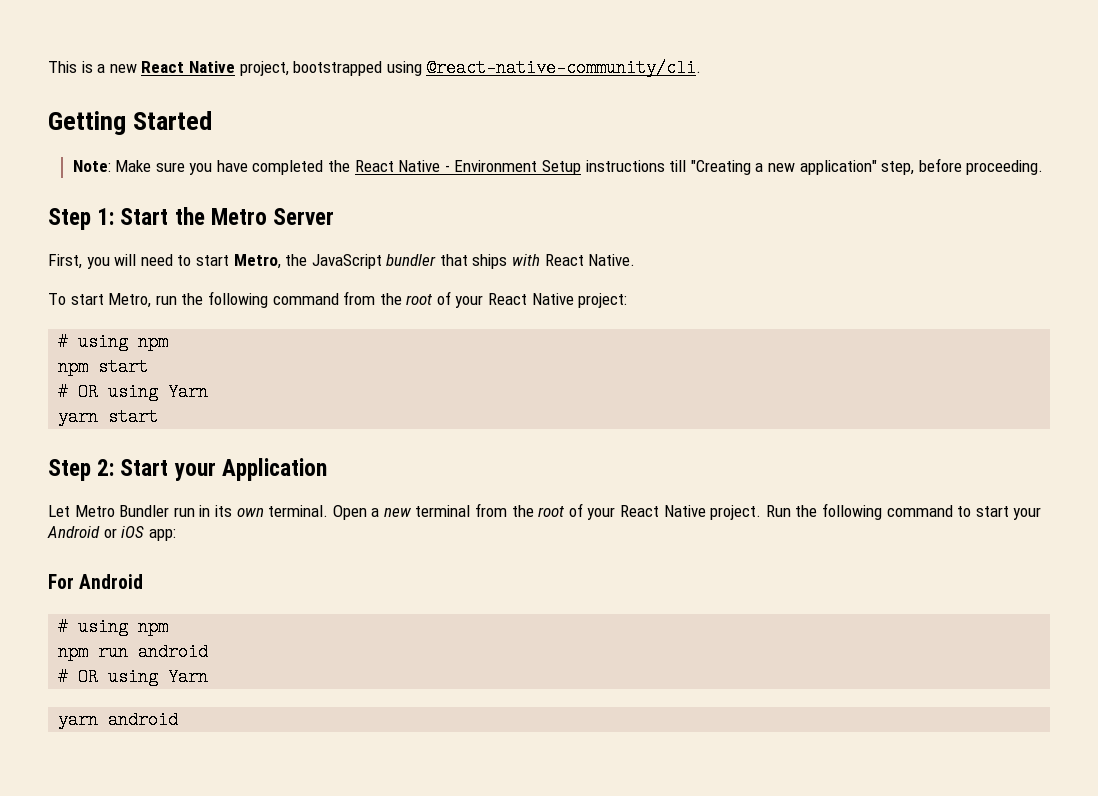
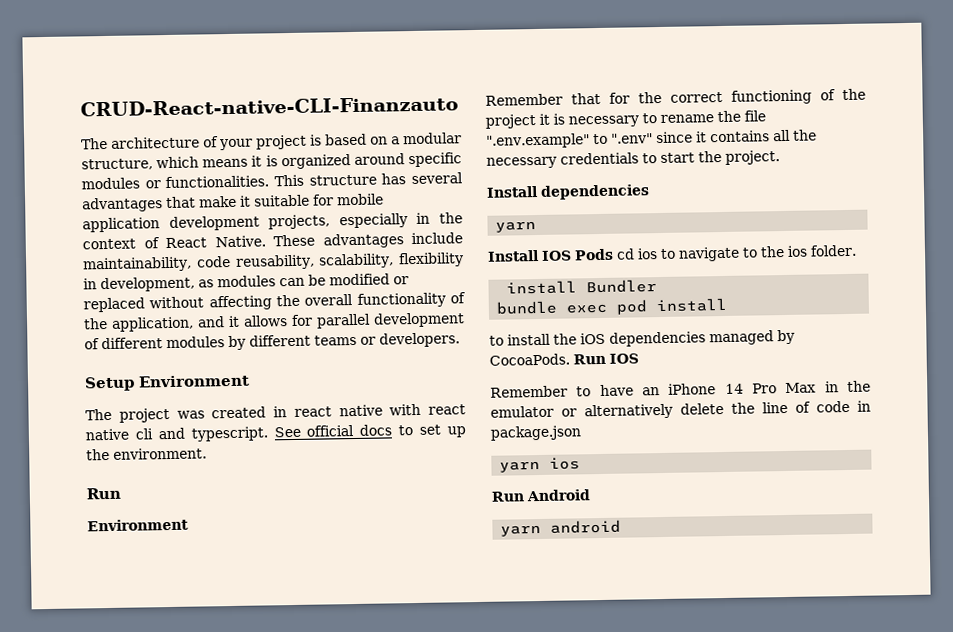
- This is a new React Native project, bootstrapped using @react-native-community/cli.
- Getting Started
- Note: Make sure you have completed the React Native - Environment Setup instructions till "Creating a new application" step, before proceeding.
- Step 1: Start the Metro Server
- First, you will need to start Metro, the JavaScript bundler that ships with React Native.
- To start Metro, run the following command from the root of your React Native project:
- # using npm
- npm start
- # OR using Yarn
- yarn start
- Step 2: Start your Application
- Let Metro Bundler run in its own terminal. Open a new terminal from the root of your React Native project. Run the following command to start your Android or iOS app:
- For Android
- # using npm
- npm run android
- # OR using Yarn
+ CRUD-React-native-CLI-Finanzauto
+ The architecture of your project is based on a modular structure, which means it is organized around specific modules or functionalities. This structure has several advantages that make it suitable for mobile application development projects, especially in the context of React Native. These advantages include maintainability, code reusability, scalability, flexibility in development, as modules can be modified or replaced without affecting the overall functionality of the application, and it allows for parallel development of different modules by different teams or developers.
+ Setup Environment
+ The project was created in react native with react native cli and typescript. See official docs to set up the environment.
+ Run
+ Environment
+ Remember that for the correct functioning of the project it is necessary to rename the file ".env.example" to ".env" since it contains all the necessary credentials to start the project.
+ Install dependencies
+ yarn
+ Install IOS Pods cd ios to navigate to the ios folder.
+ install Bundler
+ bundle exec pod install
+ to install the iOS dependencies managed by CocoaPods. Run IOS
+ Remember to have an iPhone 14 Pro Max in the emulator or alternatively delete the line of code in package.json
+ yarn ios
+ Run Android

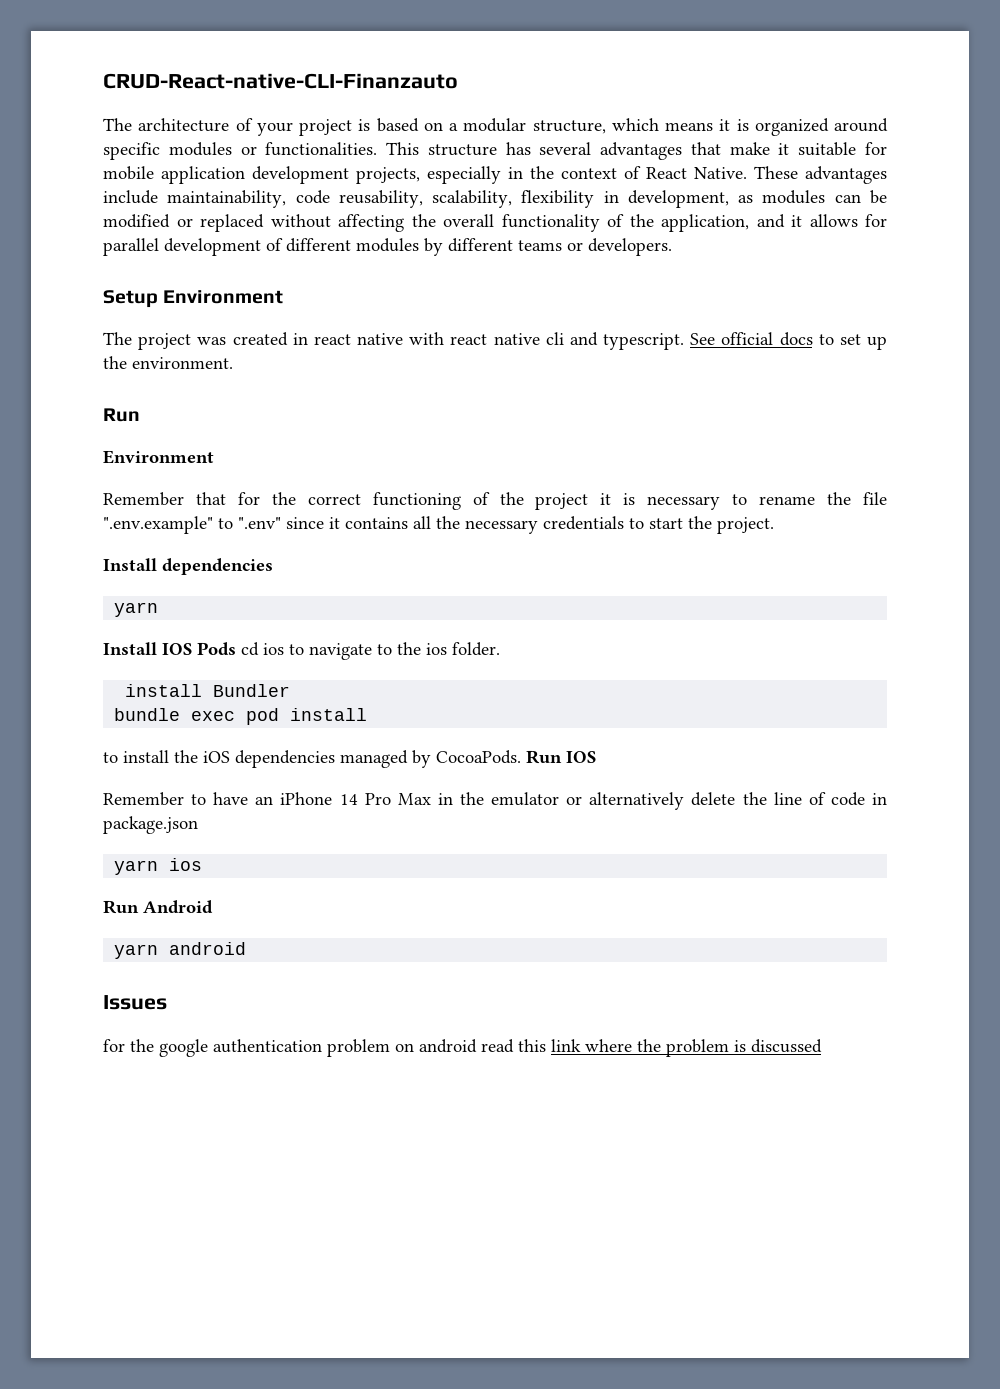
+ Issues
+ for the google authentication problem on android read this link where the problem is discussed

